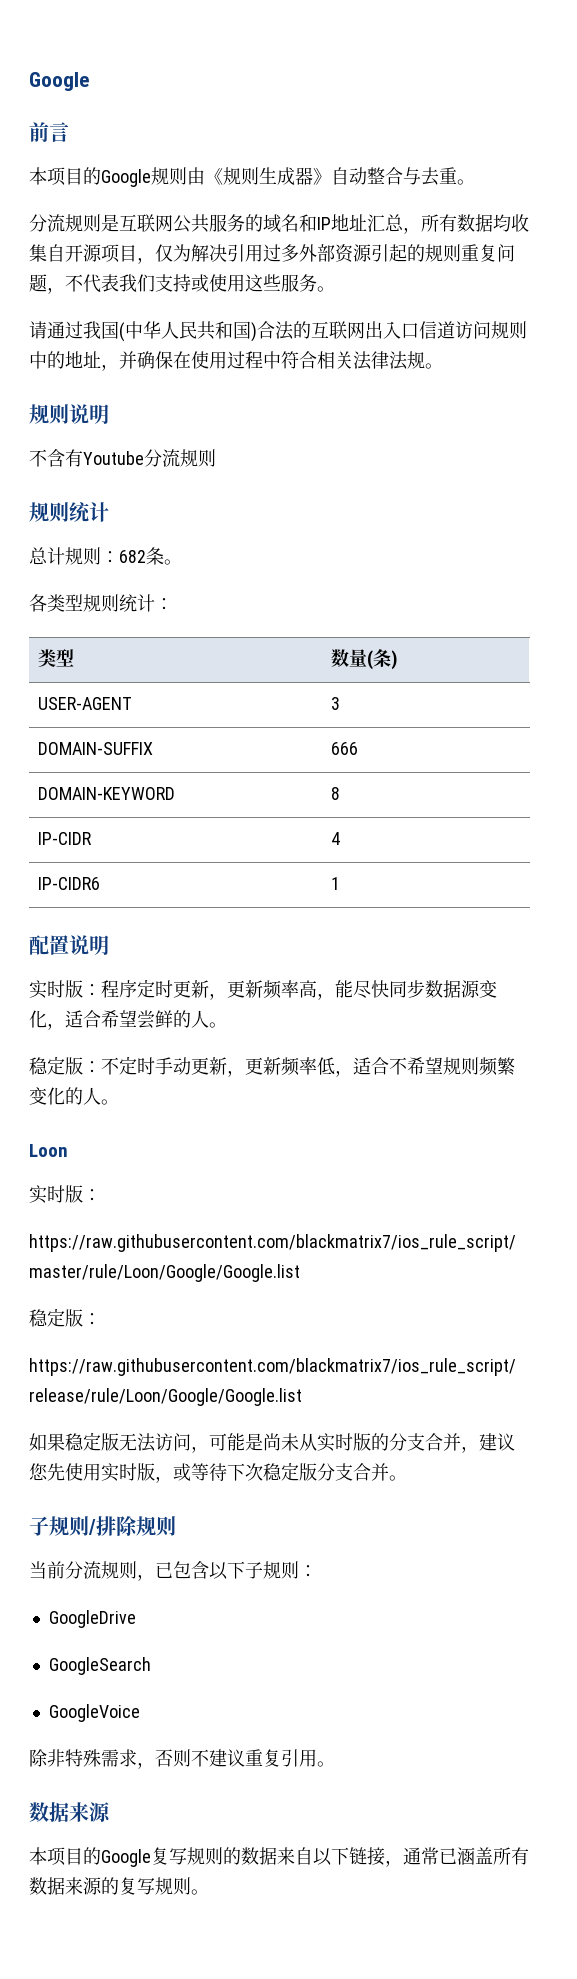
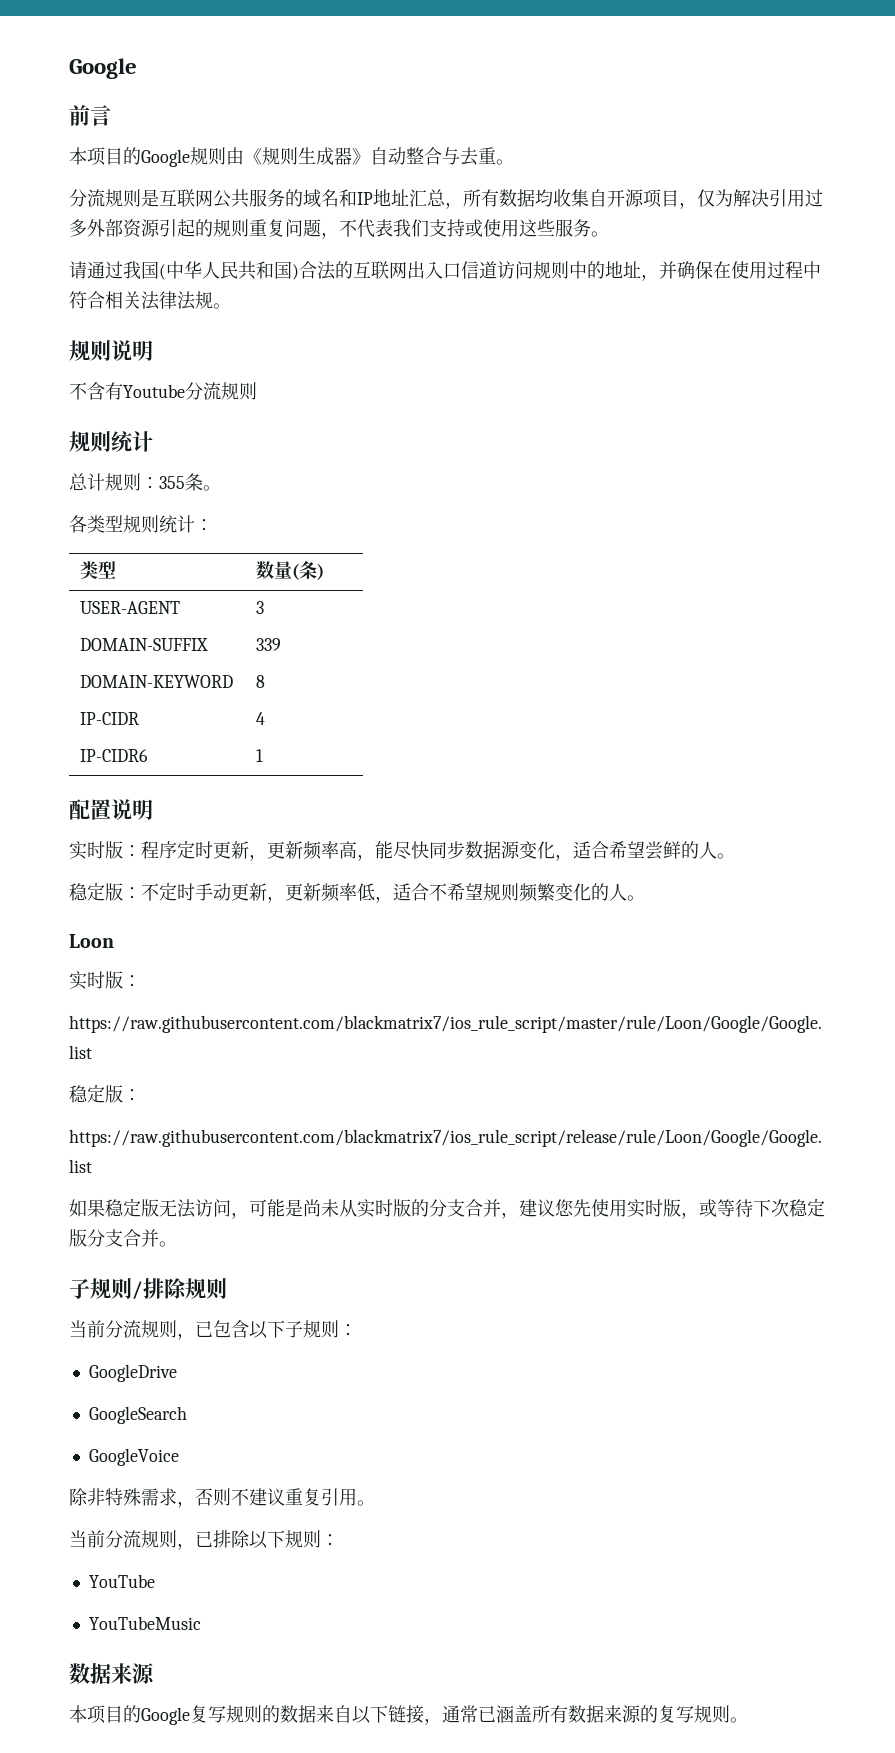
- 总计规则：682条。
+ 总计规则：355条。
- DOMAIN-SUFFIX | 666
+ DOMAIN-SUFFIX | 339
+ 当前分流规则，已排除以下规则：
+ YouTube
+ YouTubeMusic

